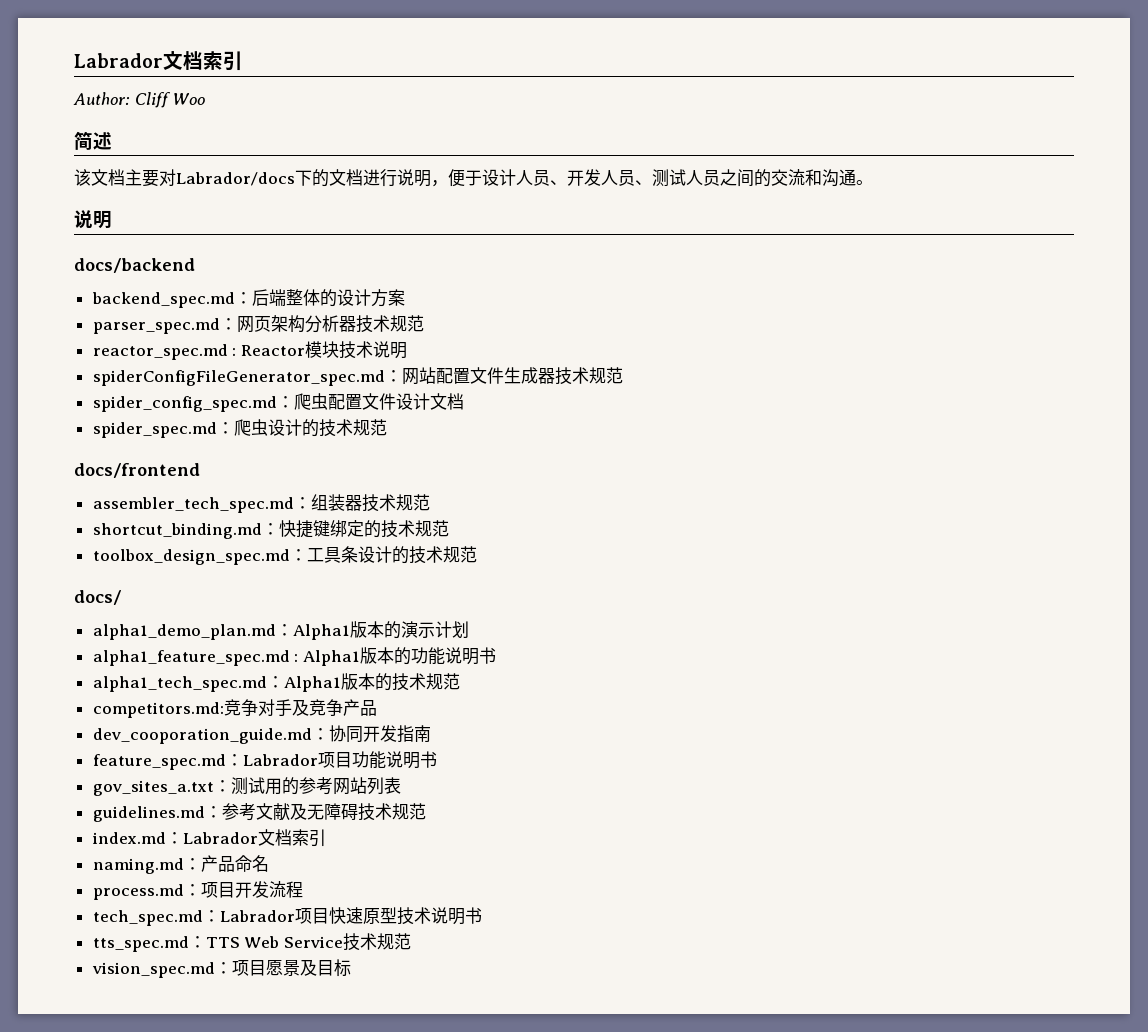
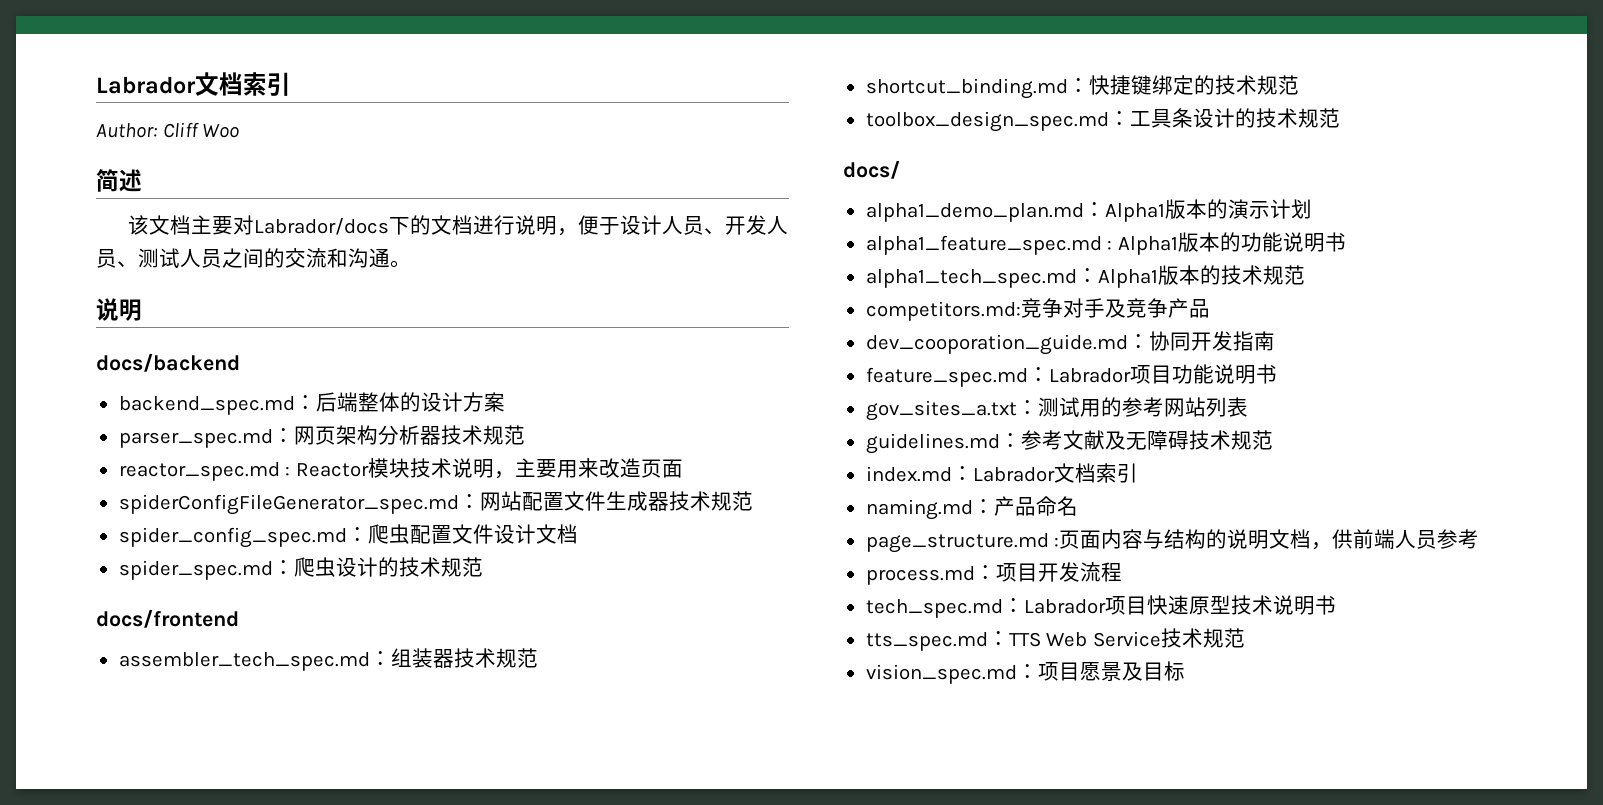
- reactor_spec.md : Reactor模块技术说明
+ reactor_spec.md : Reactor模块技术说明，主要用来改造页面
+ page_structure.md :页面内容与结构的说明文档，供前端人员参考

